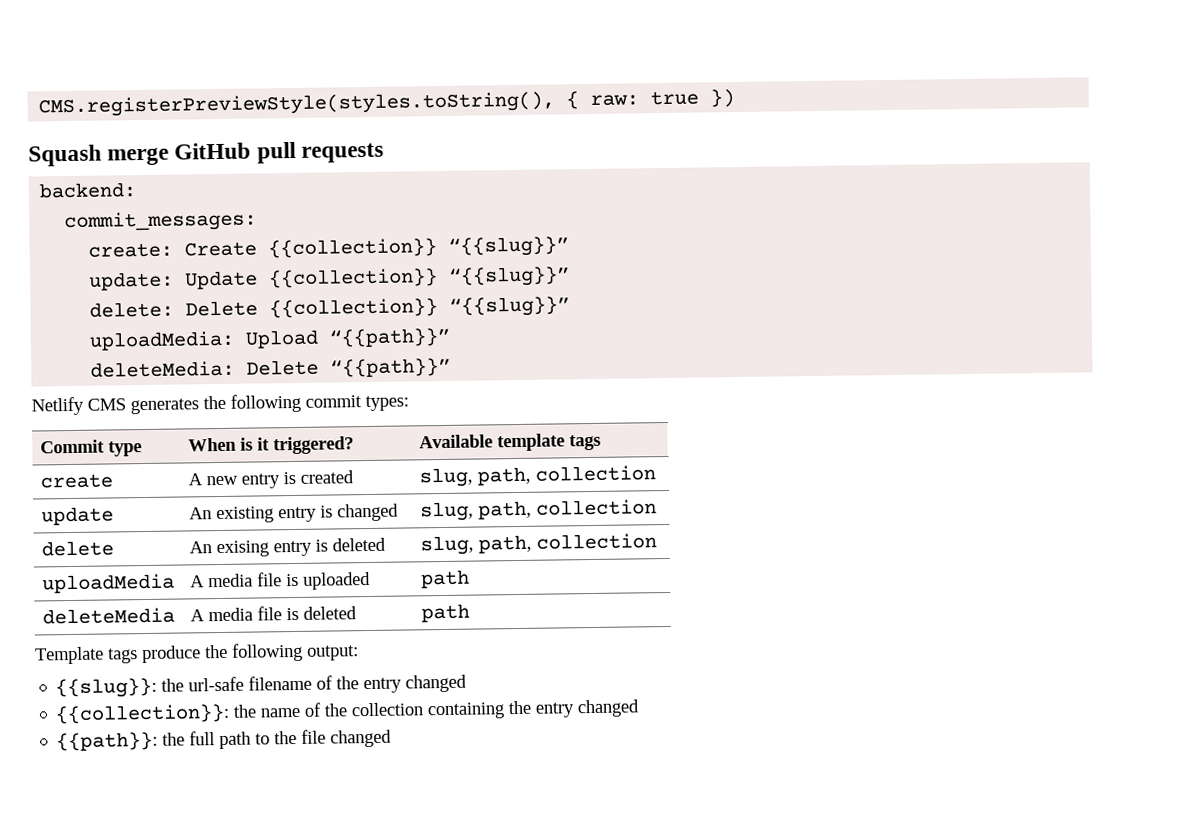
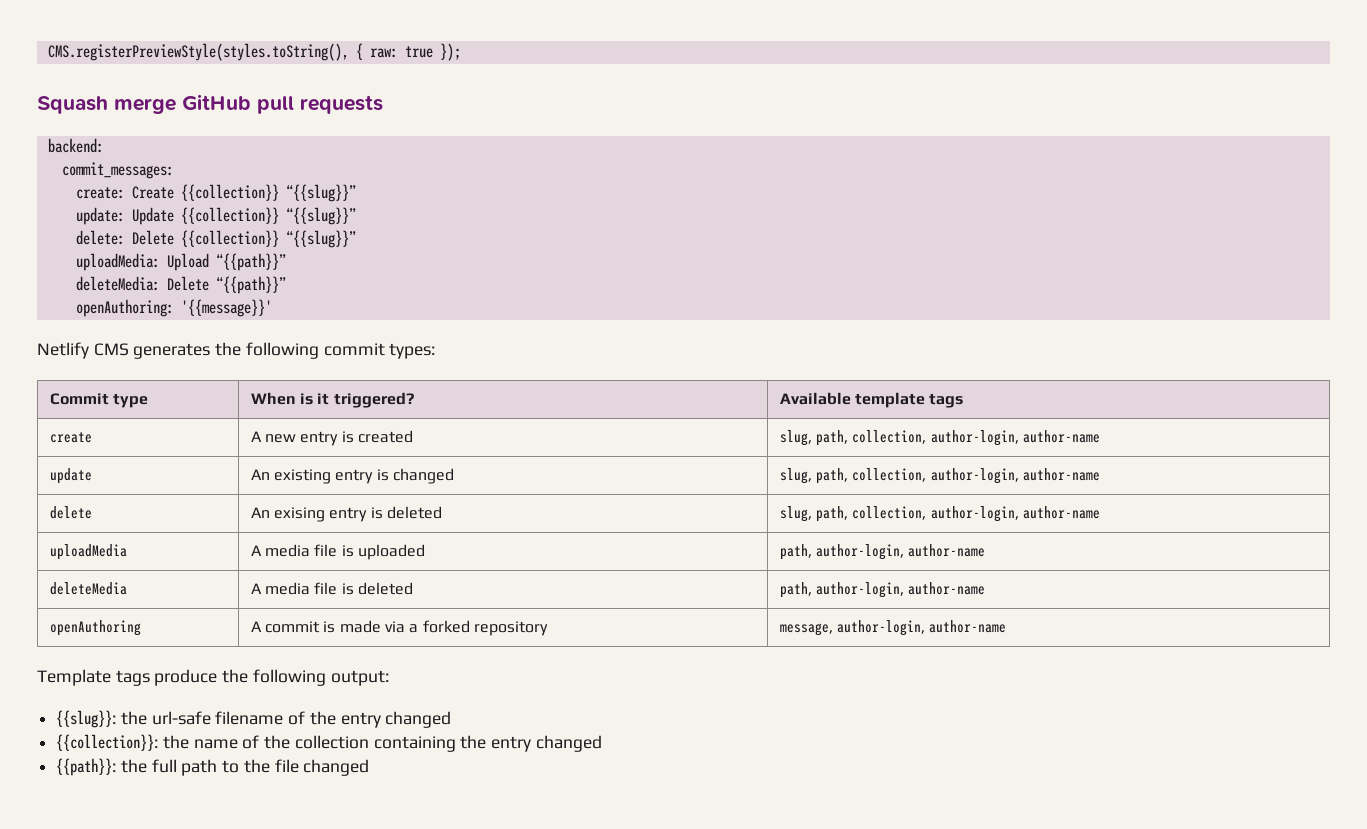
- CMS.registerPreviewStyle(styles.toString(), { raw: true })
+ CMS.registerPreviewStyle(styles.toString(), { raw: true });
+ openAuthoring: '{{message}}'
- create | A new entry is created | slug, path, collection
+ create | A new entry is created | slug, path, collection, author-login, author-name
- update | An existing entry is changed | slug, path, collection
+ update | An existing entry is changed | slug, path, collection, author-login, author-name
- delete | An exising entry is deleted | slug, path, collection
+ delete | An exising entry is deleted | slug, path, collection, author-login, author-name
- uploadMedia | A media file is uploaded | path
+ uploadMedia | A media file is uploaded | path, author-login, author-name
- deleteMedia | A media file is deleted | path
+ deleteMedia | A media file is deleted | path, author-login, author-name
+ openAuthoring | A commit is made via a forked repository | message, author-login, author-name

